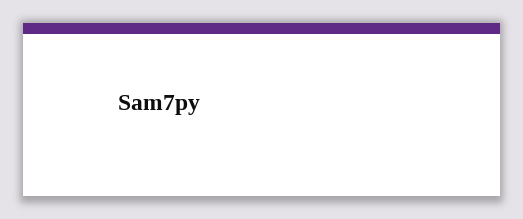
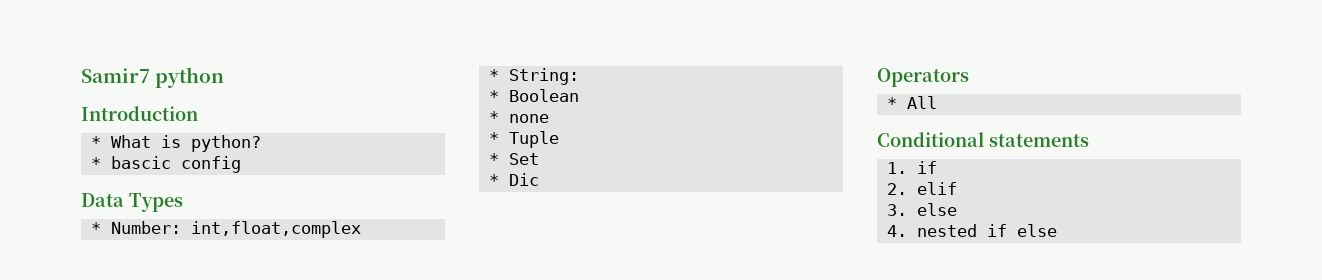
- Sam7py
+ Samir7 python
+ Introduction
+ * What is python?
+ * bascic config
+ Data Types
+ * Number: int,float,complex
+ * String:
+ * Boolean
+ * none
+ * Tuple
+ * Set
+ * Dic
+ Operators
+ * All
+ Conditional statements
+ 1. if
+ 2. elif
+ 3. else
+ 4. nested if else

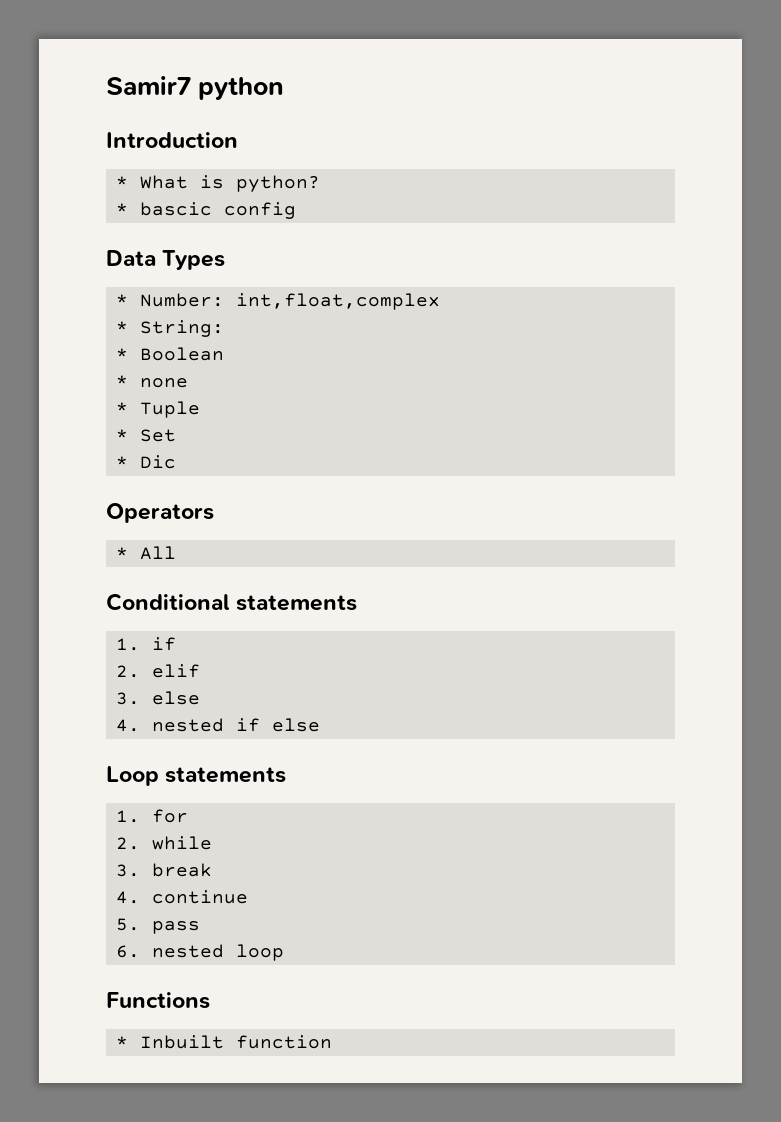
+ Loop statements
+ 1. for
+ 2. while
+ 3. break
+ 4. continue
+ 5. pass
+ 6. nested loop
+ Functions
+ * Inbuilt function

